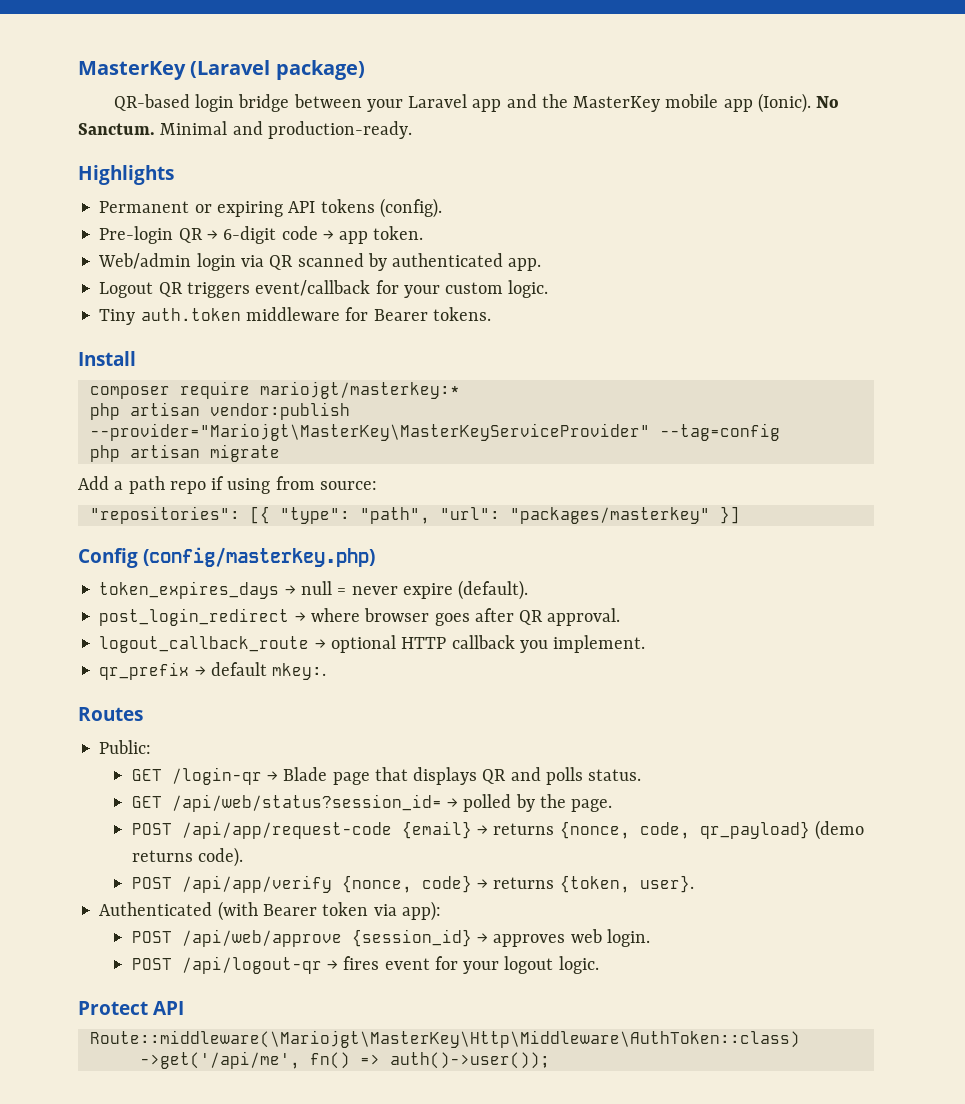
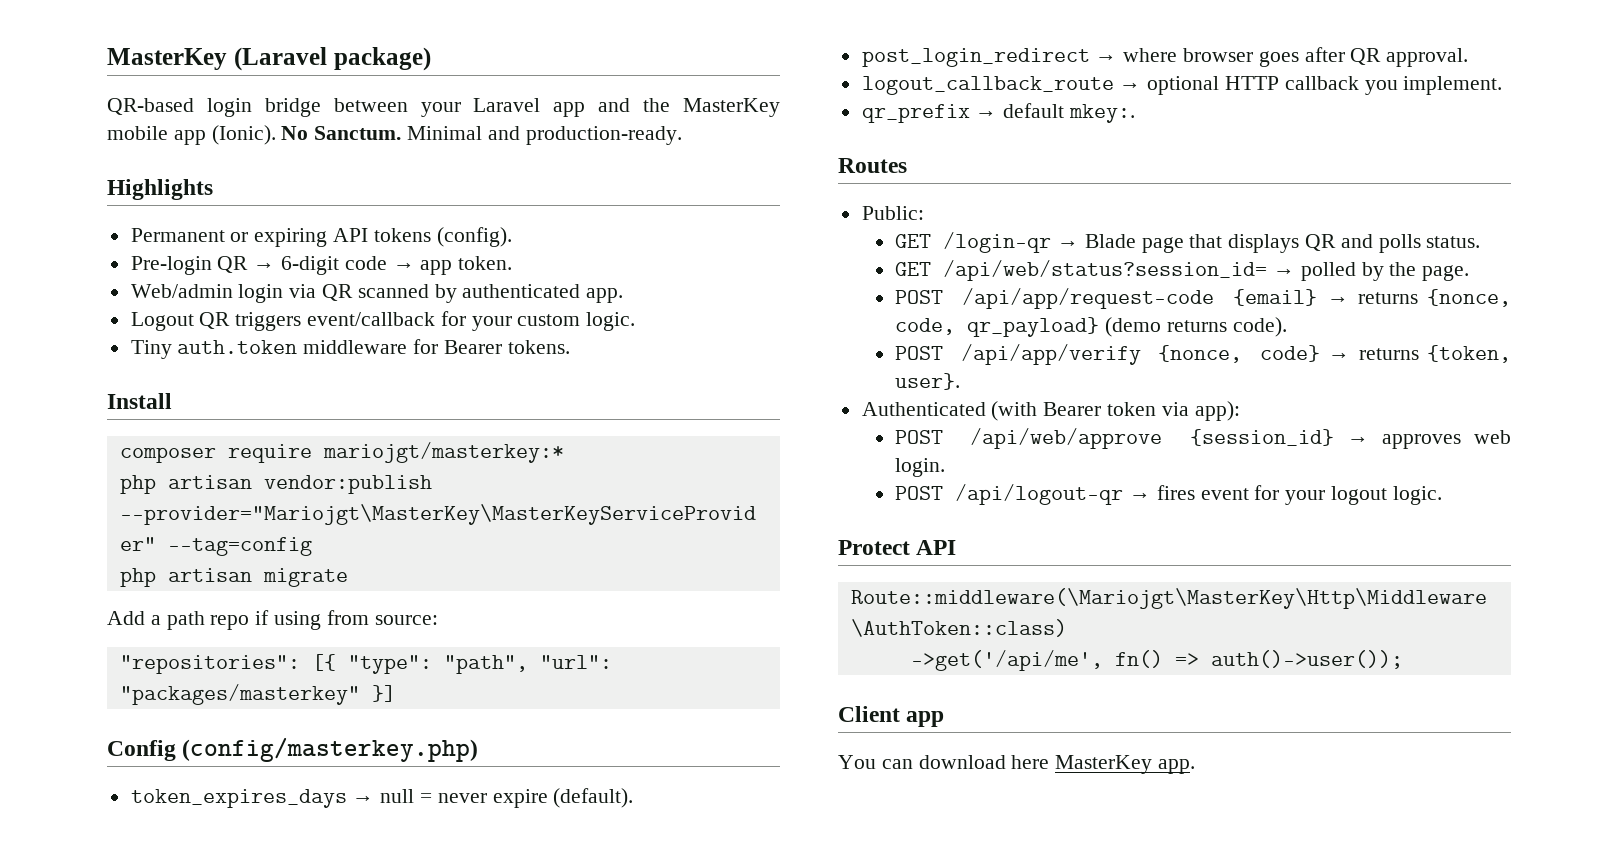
+ Client app
+ You can download here MasterKey app.

